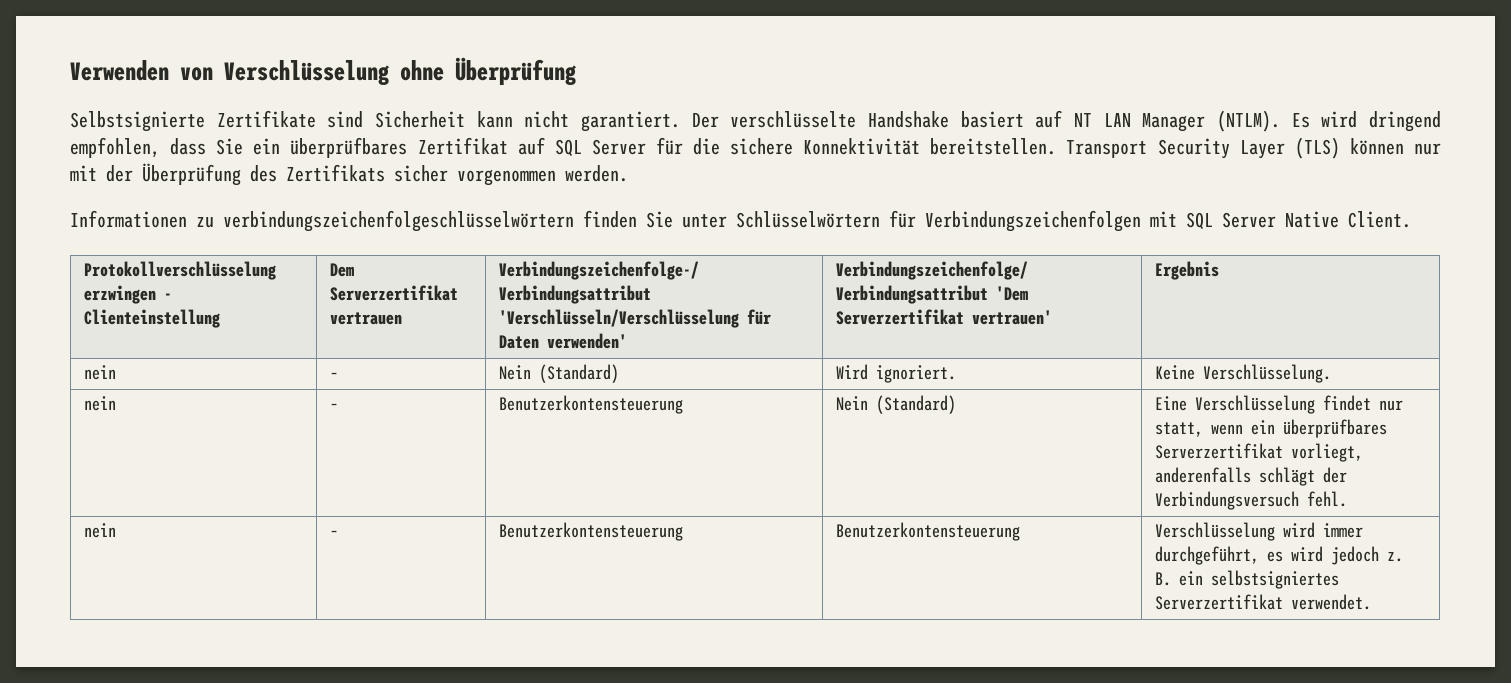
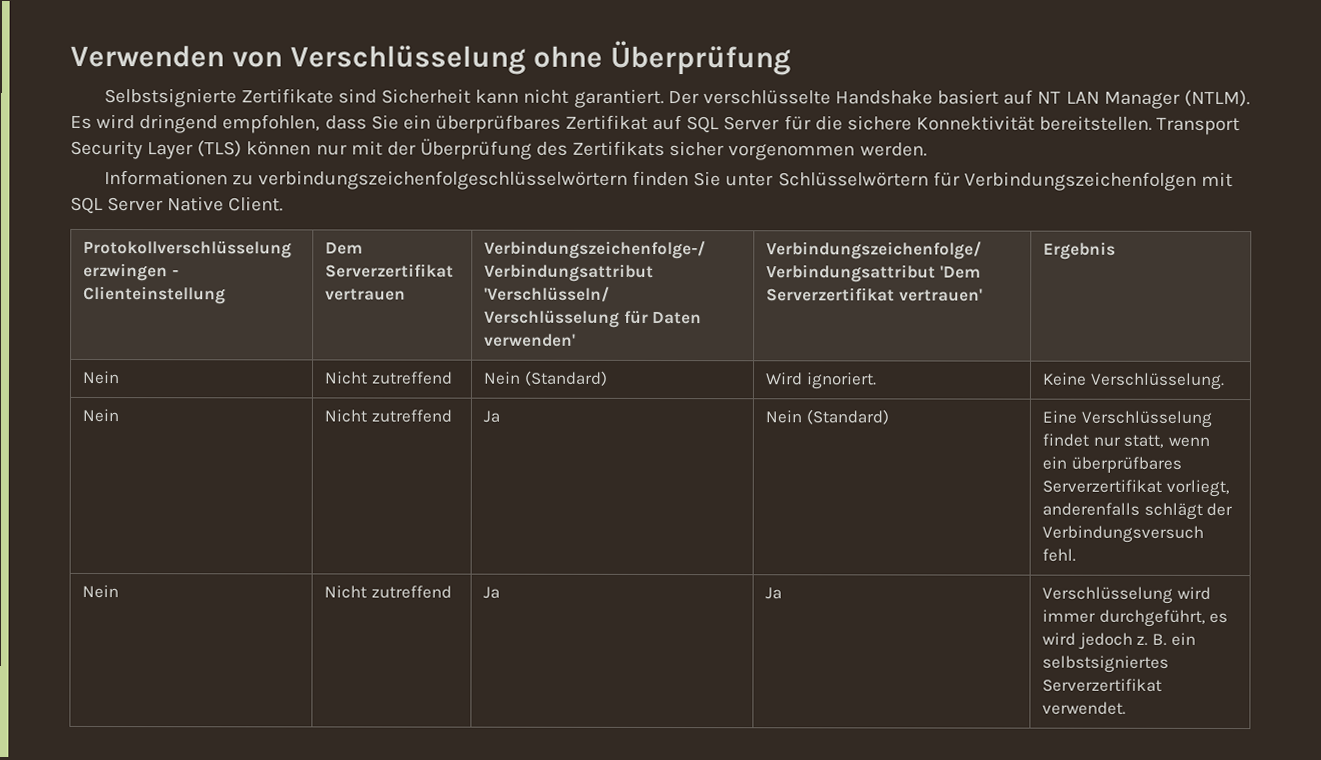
- nein | – | Nein (Standard) | Wird ignoriert. | Keine Verschlüsselung.
+ Nein | Nicht zutreffend | Nein (Standard) | Wird ignoriert. | Keine Verschlüsselung.
- nein | – | Benutzerkontensteuerung | Nein (Standard) | Eine Verschlüsselung findet nur statt, wenn ein überprüfbares Serverzertifikat vorliegt, anderenfalls schlägt der Verbindungsversuch fehl.
+ Nein | Nicht zutreffend | Ja | Nein (Standard) | Eine Verschlüsselung findet nur statt, wenn ein überprüfbares Serverzertifikat vorliegt, anderenfalls schlägt der Verbindungsversuch fehl.
- nein | – | Benutzerkontensteuerung | Benutzerkontensteuerung | Verschlüsselung wird immer durchgeführt, es wird jedoch z. B. ein selbstsigniertes Serverzertifikat verwendet.
+ Nein | Nicht zutreffend | Ja | Ja | Verschlüsselung wird immer durchgeführt, es wird jedoch z. B. ein selbstsigniertes Serverzertifikat verwendet.

